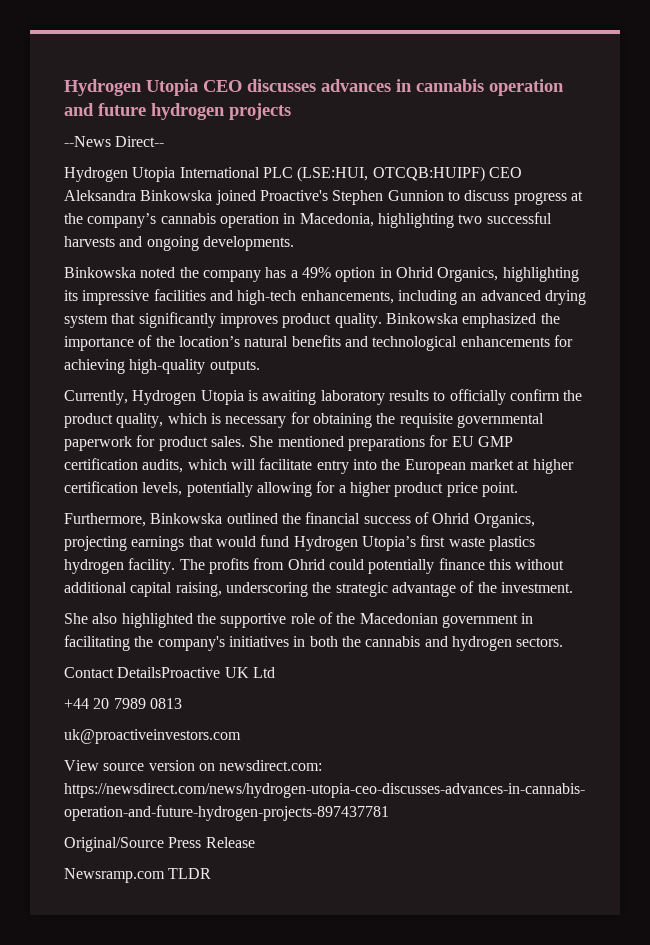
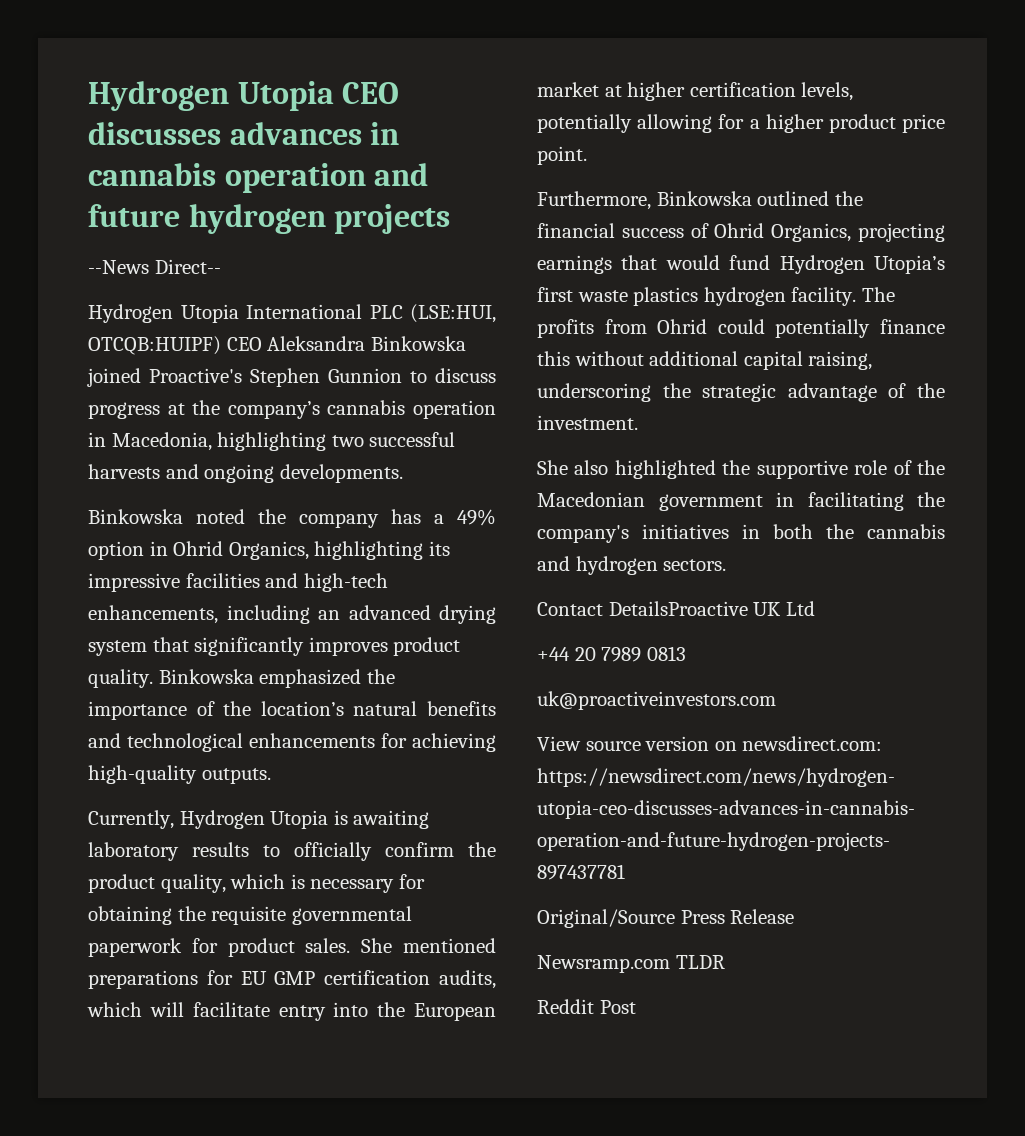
+ Reddit Post

